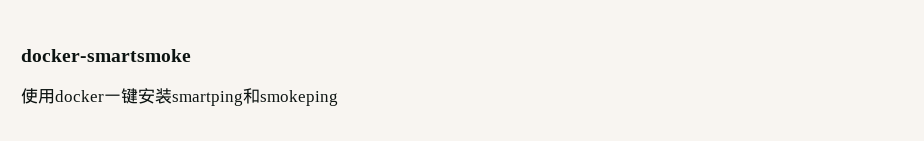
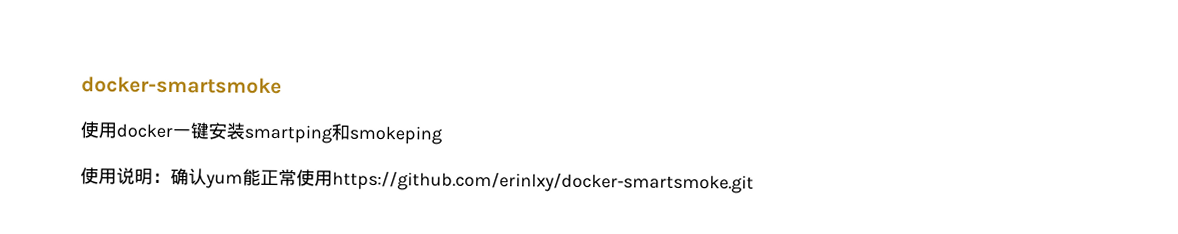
+ 使用说明：确认yum能正常使用https://github.com/erinlxy/docker-smartsmoke.git

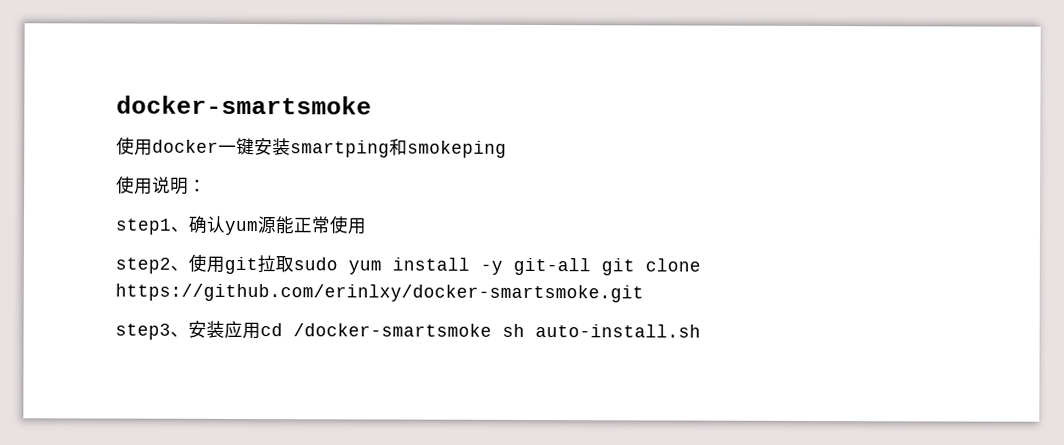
- 使用说明：确认yum能正常使用https://github.com/erinlxy/docker-smartsmoke.git
+ 使用说明：
+ step1、确认yum源能正常使用
+ step2、使用git拉取sudo yum install -y git-all git clone https://github.com/erinlxy/docker-smartsmoke.git
+ step3、安装应用cd /docker-smartsmoke sh auto-install.sh

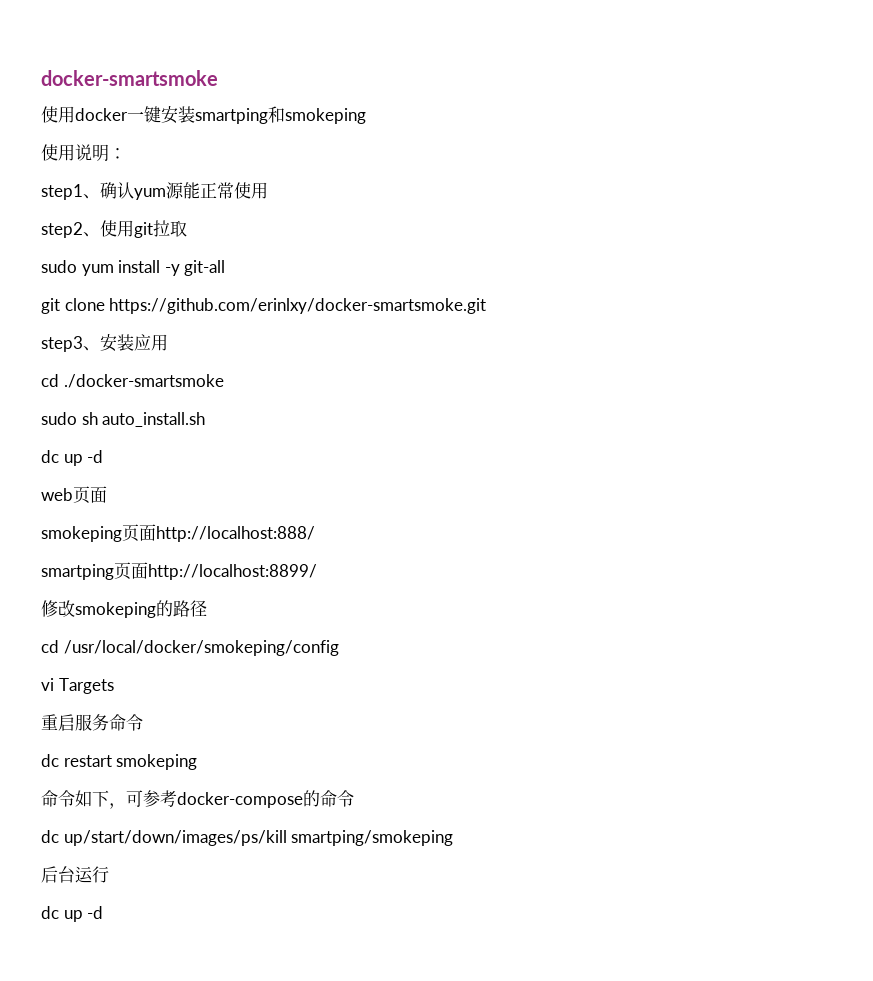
- step2、使用git拉取sudo yum install -y git-all git clone https://github.com/erinlxy/docker-smartsmoke.git
+ step2、使用git拉取
+ sudo yum install -y git-all
+ git clone https://github.com/erinlxy/docker-smartsmoke.git
- step3、安装应用cd /docker-smartsmoke sh auto-install.sh
+ step3、安装应用
+ cd ./docker-smartsmoke
+ sudo sh auto_install.sh
+ dc up -d
+ web页面
+ smokeping页面http://localhost:888/
+ smartping页面http://localhost:8899/
+ 修改smokeping的路径
+ cd /usr/local/docker/smokeping/config
+ vi Targets
+ 重启服务命令
+ dc restart smokeping
+ 命令如下，可参考docker-compose的命令
+ dc up/start/down/images/ps/kill smartping/smokeping
+ 后台运行
+ dc up -d

